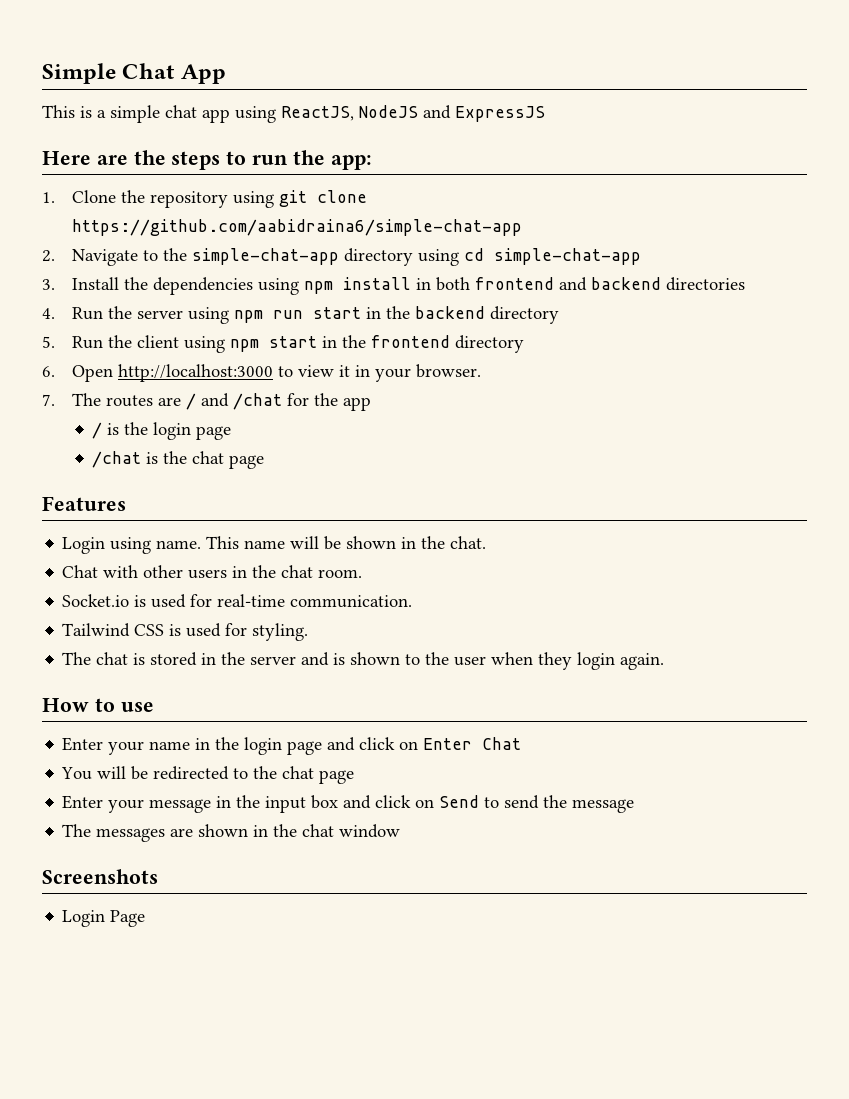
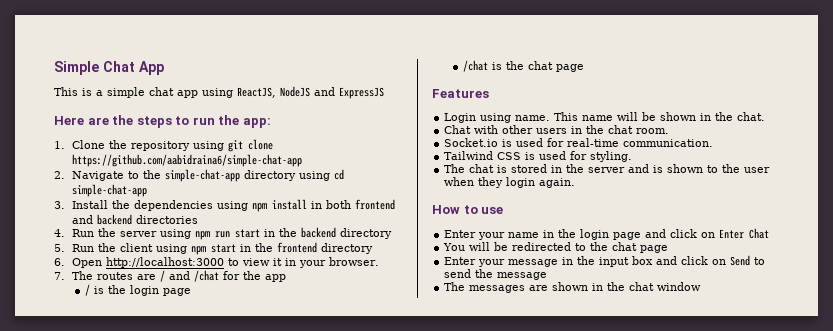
- Screenshots
- Login Page

